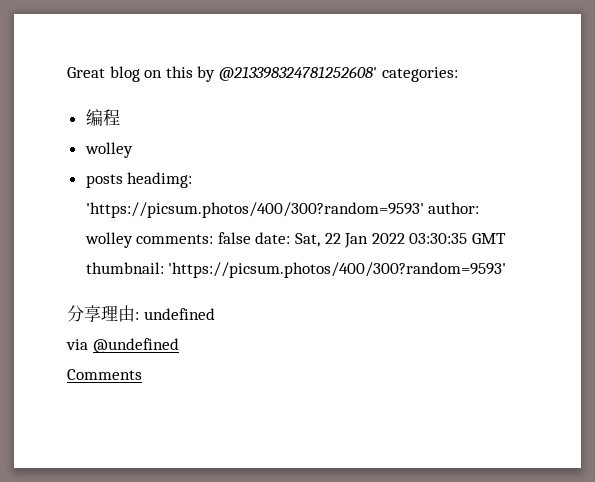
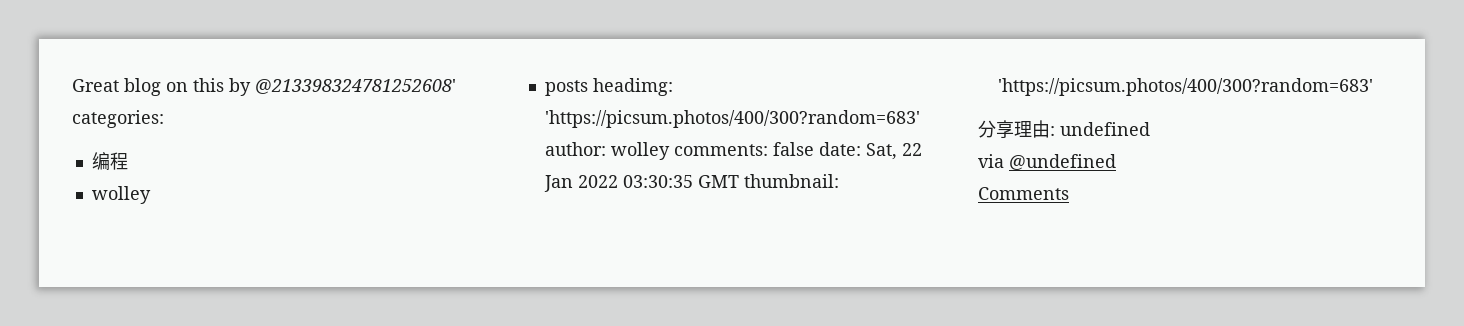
- posts headimg: 'https://picsum.photos/400/300?random=9593' author: wolley comments: false date: Sat, 22 Jan 2022 03:30:35 GMT thumbnail: 'https://picsum.photos/400/300?random=9593'
+ posts headimg: 'https://picsum.photos/400/300?random=683' author: wolley comments: false date: Sat, 22 Jan 2022 03:30:35 GMT thumbnail: 'https://picsum.photos/400/300?random=683'

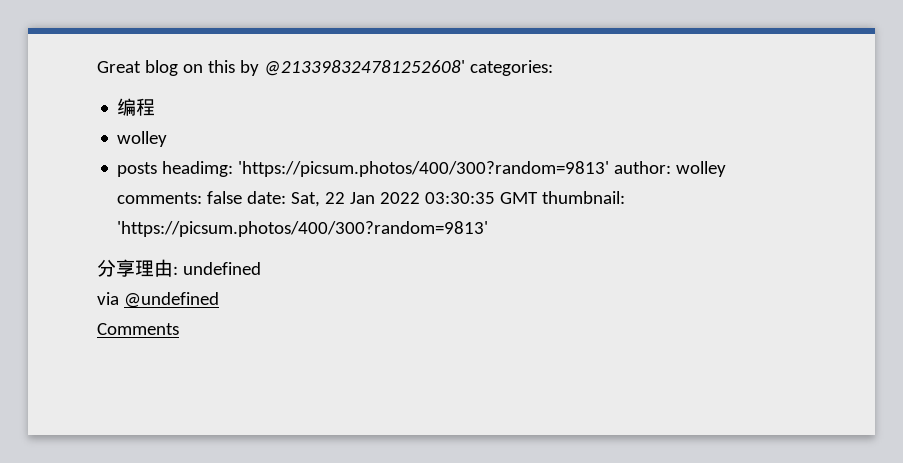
- posts headimg: 'https://picsum.photos/400/300?random=683' author: wolley comments: false date: Sat, 22 Jan 2022 03:30:35 GMT thumbnail: 'https://picsum.photos/400/300?random=683'
+ posts headimg: 'https://picsum.photos/400/300?random=9813' author: wolley comments: false date: Sat, 22 Jan 2022 03:30:35 GMT thumbnail: 'https://picsum.photos/400/300?random=9813'

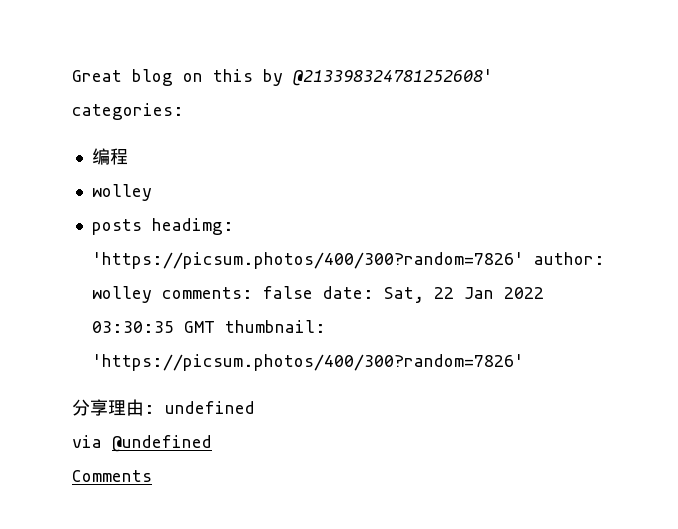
- posts headimg: 'https://picsum.photos/400/300?random=9813' author: wolley comments: false date: Sat, 22 Jan 2022 03:30:35 GMT thumbnail: 'https://picsum.photos/400/300?random=9813'
+ posts headimg: 'https://picsum.photos/400/300?random=7826' author: wolley comments: false date: Sat, 22 Jan 2022 03:30:35 GMT thumbnail: 'https://picsum.photos/400/300?random=7826'

